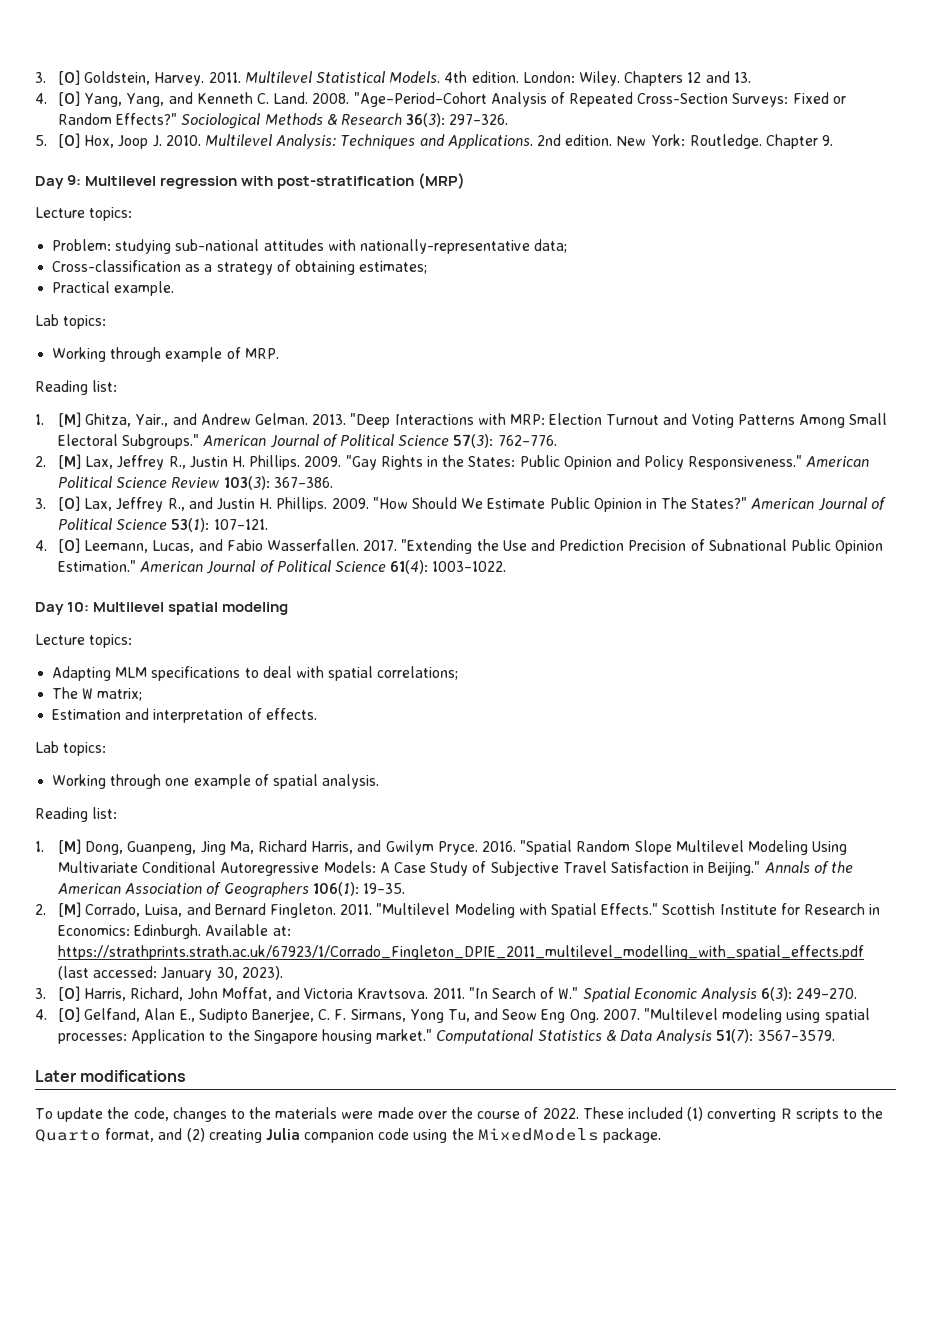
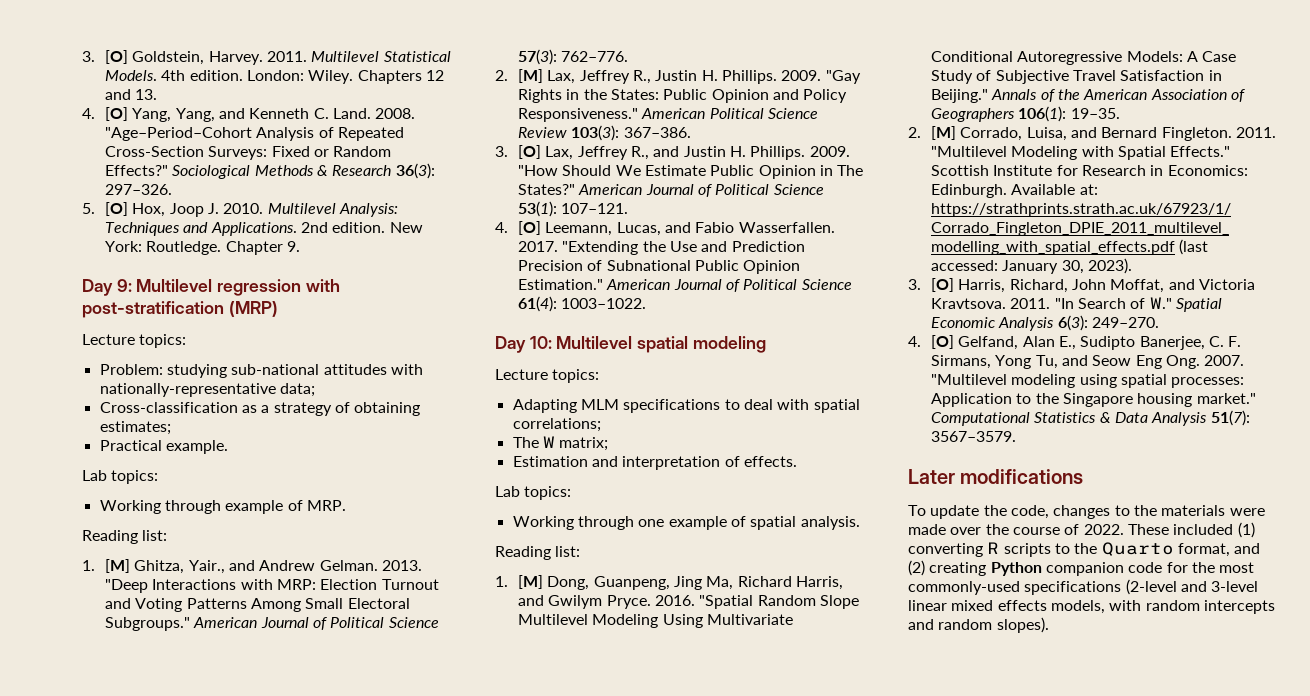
- These included (1) converting R scripts to the Quarto format, and (2) creating Julia companion code using the MixedModels package.
+ These included (1) converting R scripts to the Quarto format, and (2) creating Python companion code for the most commonly-used specifications (2-level and 3-level linear mixed effects models, with random intercepts and random slopes).

